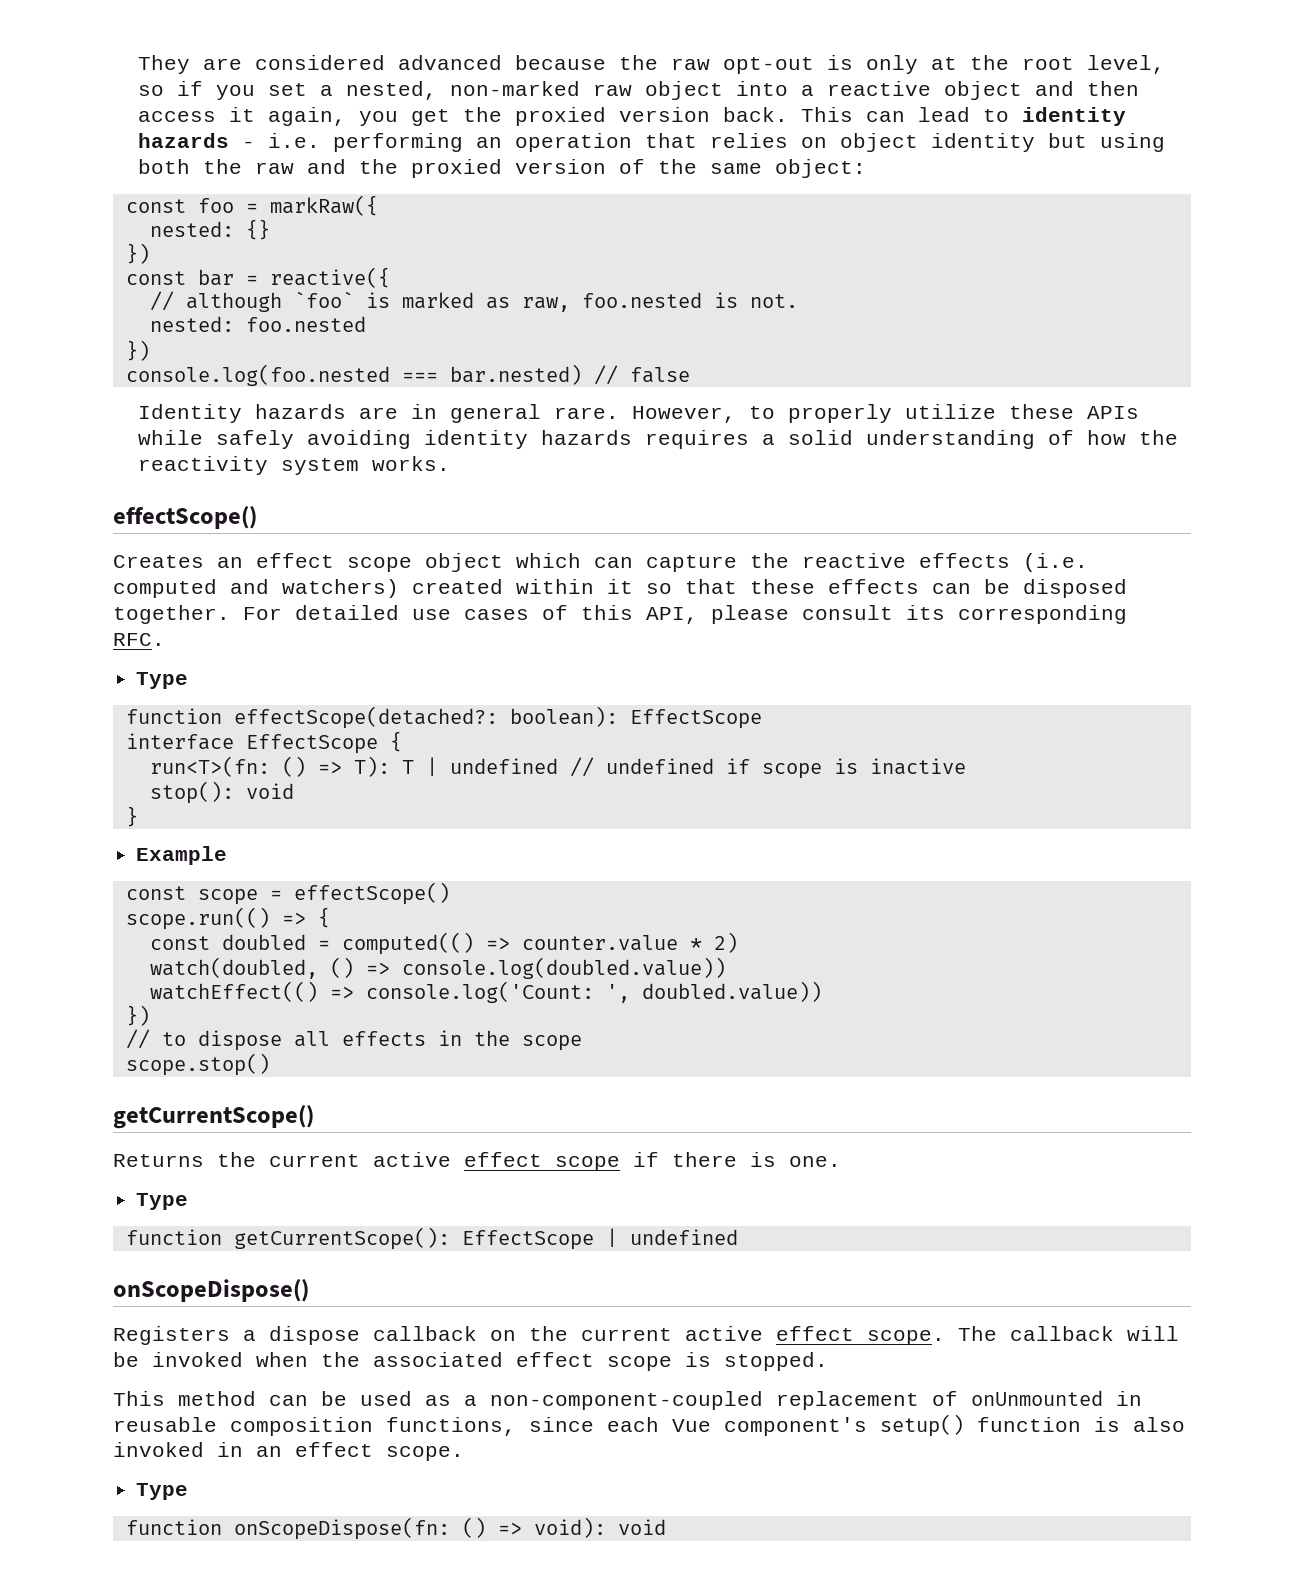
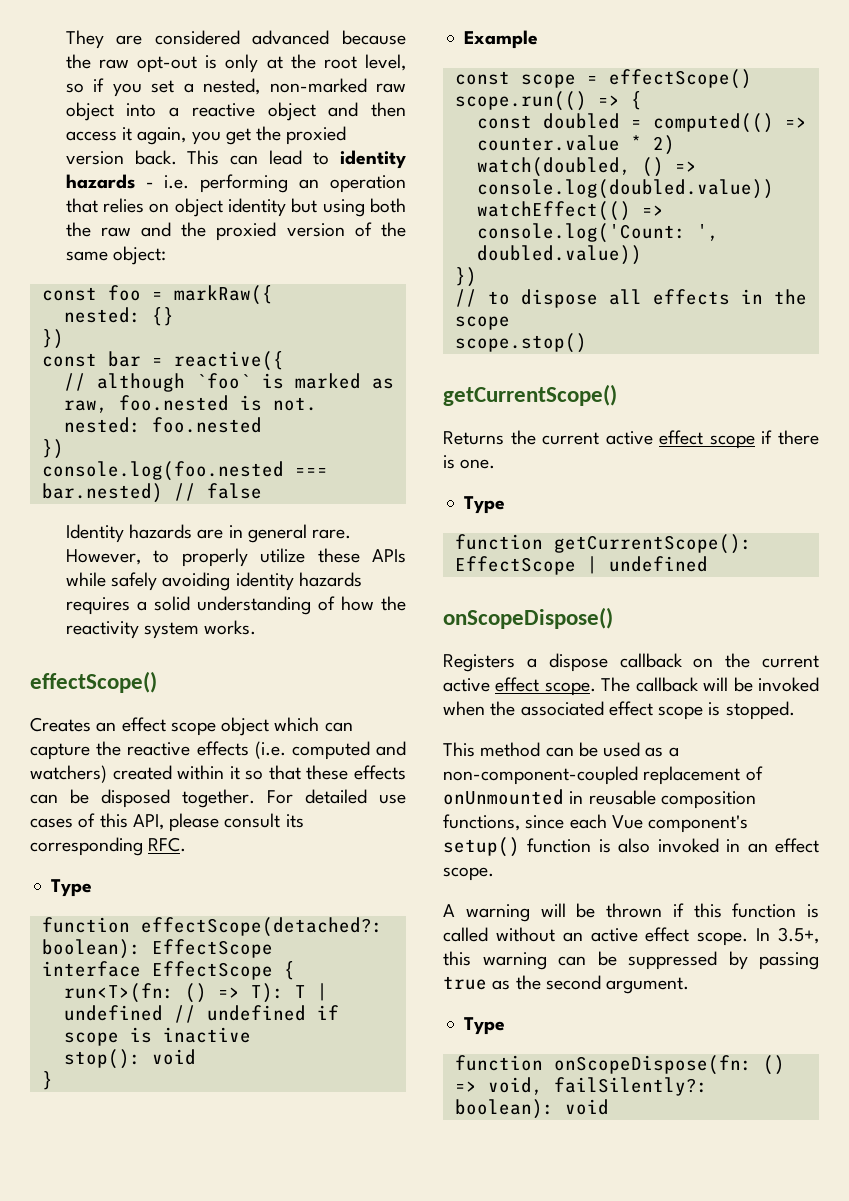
+ A warning will be thrown if this function is called without an active effect scope. In 3.5+, this warning can be suppressed by passing true as the second argument.
- function onScopeDispose(fn: () => void): void
+ function onScopeDispose(fn: () => void, failSilently?: boolean): void

